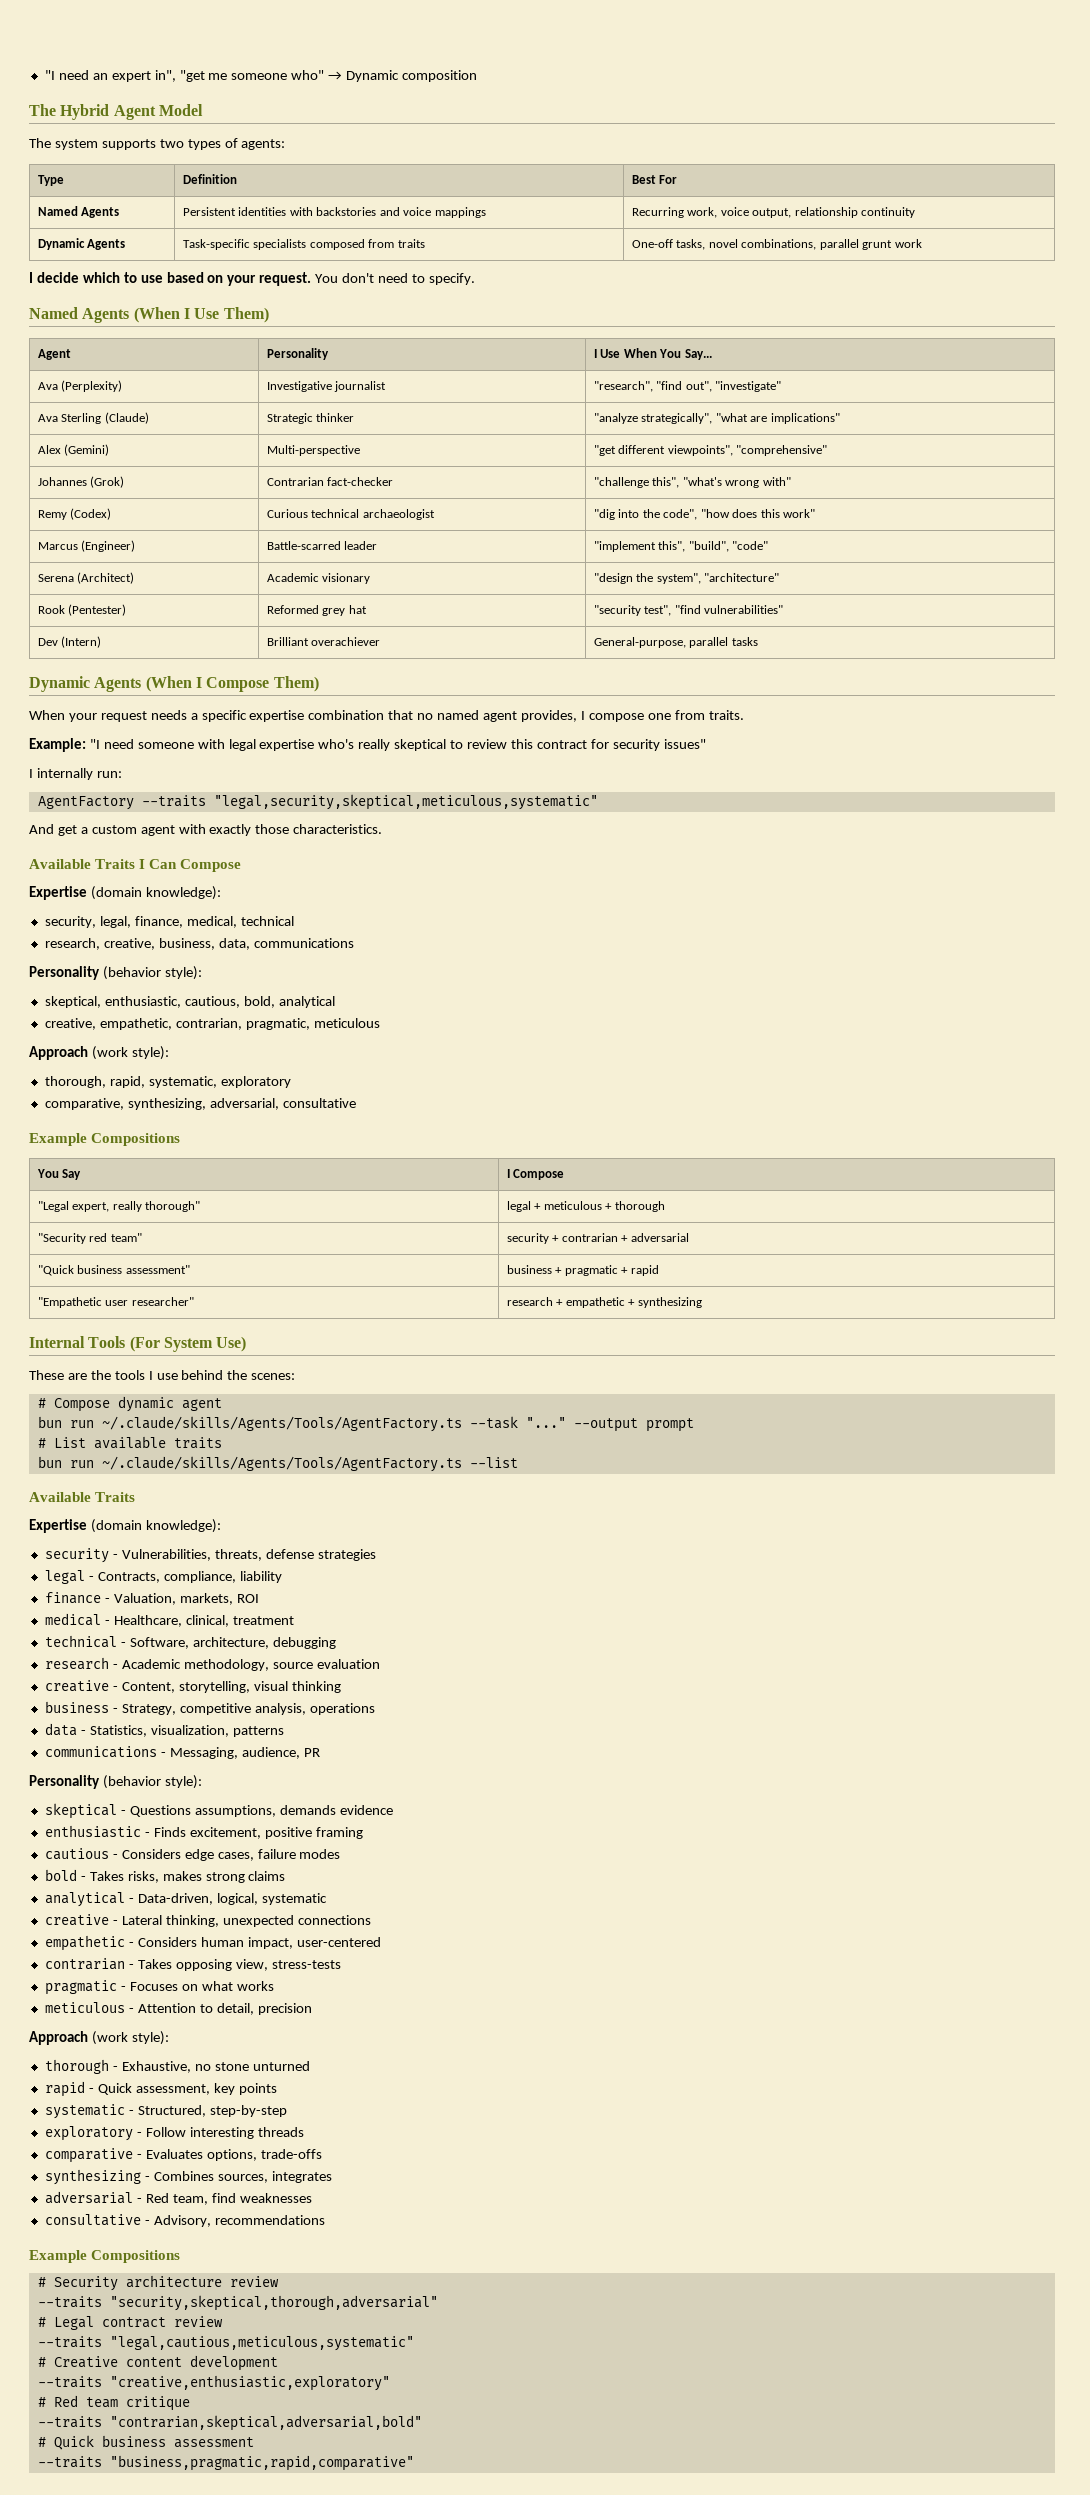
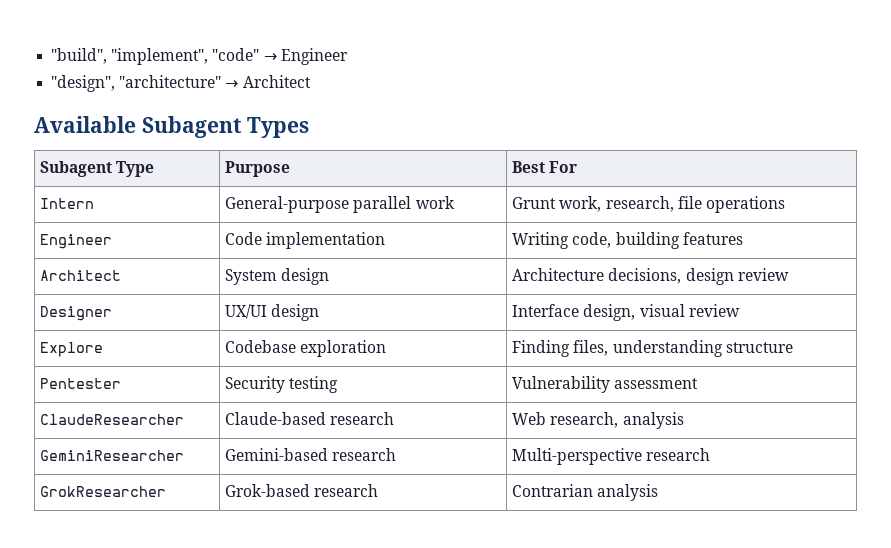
- "I need an expert in", "get me someone who" → Dynamic composition
- The Hybrid Agent Model
- The system supports two types of agents:
- Type | Definition | Best For
+ "build", "implement", "code" → Engineer
+ "design", "architecture" → Architect
+ Available Subagent Types
+ Subagent Type | Purpose | Best For
- Named Agents | Persistent identities with backstories and voice mappings | Recurring work, voice output, relationship continuity
- Dynamic Agents | Task-specific specialists composed from traits | One-off tasks, novel combinations, parallel grunt work
- I decide which to use based on your request. You don't need to specify.
- Named Agents (When I Use Them)
- Agent | Personality | I Use When You Say...
- Ava (Perplexity) | Investigative journalist | "research", "find out", "investigate"
- Ava Sterling (Claude) | Strategic thinker | "analyze strategically", "what are implications"
- Alex (Gemini) | Multi-perspective | "get different viewpoints", "comprehensive"
- Johannes (Grok) | Contrarian fact-checker | "challenge this", "what's wrong with"
- Remy (Codex) | Curious technical archaeologist | "dig into the code", "how does this work"
- Marcus (Engineer) | Battle-scarred leader | "implement this", "build", "code"
- Serena (Architect) | Academic visionary | "design the system", "architecture"
- Rook (Pentester) | Reformed grey hat | "security test", "find vulnerabilities"
- Dev (Intern) | Brilliant overachiever | General-purpose, parallel tasks
- Dynamic Agents (When I Compose Them)
- When your request needs a specific expertise combination that no named agent provides, I compose one from traits.
- Example: "I need someone with legal expertise who's really skeptical to review this contract for security issues"
- I internally run:
- AgentFactory --traits "legal,security,skeptical,meticulous,systematic"
- And get a custom agent with exactly those characteristics.
- Available Traits I Can Compose
- Expertise (domain knowledge):
- security, legal, finance, medical, technical
- research, creative, business, data, communications
- Personality (behavior style):
- skeptical, enthusiastic, cautious, bold, analytical
- creative, empathetic, contrarian, pragmatic, meticulous
- Approach (work style):
- thorough, rapid, systematic, exploratory
- comparative, synthesizing, adversarial, consultative
- Example Compositions
- You Say | I Compose
- "Legal expert, really thorough" | legal + meticulous + thorough
- "Security red team" | security + contrarian + adversarial
- "Quick business assessment" | business + pragmatic + rapid
- "Empathetic user researcher" | research + empathetic + synthesizing
- Internal Tools (For System Use)
- These are the tools I use behind the scenes:
- # Compose dynamic agent
- bun run ~/.claude/skills/Agents/Tools/AgentFactory.ts --task "..." --output prompt
- # List available traits
- bun run ~/.claude/skills/Agents/Tools/AgentFactory.ts --list
- Available Traits
- Expertise (domain knowledge):
- security - Vulnerabilities, threats, defense strategies
- legal - Contracts, compliance, liability
- finance - Valuation, markets, ROI
- medical - Healthcare, clinical, treatment
- technical - Software, architecture, debugging
- research - Academic methodology, source evaluation
- creative - Content, storytelling, visual thinking
- business - Strategy, competitive analysis, operations
- data - Statistics, visualization, patterns
- communications - Messaging, audience, PR
- Personality (behavior style):
- skeptical - Questions assumptions, demands evidence
- enthusiastic - Finds excitement, positive framing
- cautious - Considers edge cases, failure modes
- bold - Takes risks, makes strong claims
- analytical - Data-driven, logical, systematic
- creative - Lateral thinking, unexpected connections
- empathetic - Considers human impact, user-centered
- contrarian - Takes opposing view, stress-tests
- pragmatic - Focuses on what works
- meticulous - Attention to detail, precision
- Approach (work style):
- thorough - Exhaustive, no stone unturned
- rapid - Quick assessment, key points
- systematic - Structured, step-by-step
- exploratory - Follow interesting threads
- comparative - Evaluates options, trade-offs
- synthesizing - Combines sources, integrates
- adversarial - Red team, find weaknesses
- consultative - Advisory, recommendations
- Example Compositions
- # Security architecture review
- --traits "security,skeptical,thorough,adversarial"
- # Legal contract review
- --traits "legal,cautious,meticulous,systematic"
- # Creative content development
- --traits "creative,enthusiastic,exploratory"
- # Red team critique
- --traits "contrarian,skeptical,adversarial,bold"
- # Quick business assessment
- --traits "business,pragmatic,rapid,comparative"
+ Intern | General-purpose parallel work | Grunt work, research, file operations
+ Engineer | Code implementation | Writing code, building features
+ Architect | System design | Architecture decisions, design review
+ Designer | UX/UI design | Interface design, visual review
+ Explore | Codebase exploration | Finding files, understanding structure
+ Pentester | Security testing | Vulnerability assessment
+ ClaudeResearcher | Claude-based research | Web research, analysis
+ GeminiResearcher | Gemini-based research | Multi-perspective research
+ GrokResearcher | Grok-based research | Contrarian analysis

